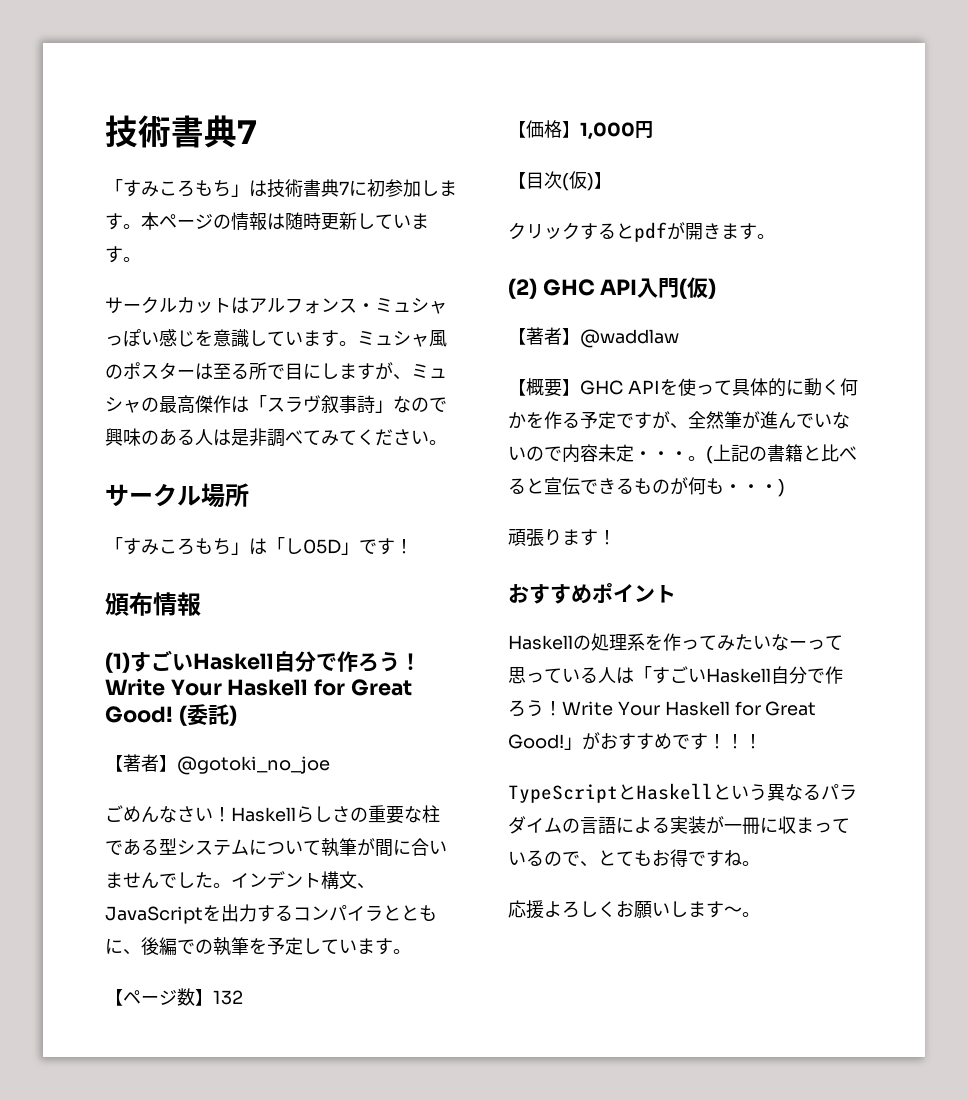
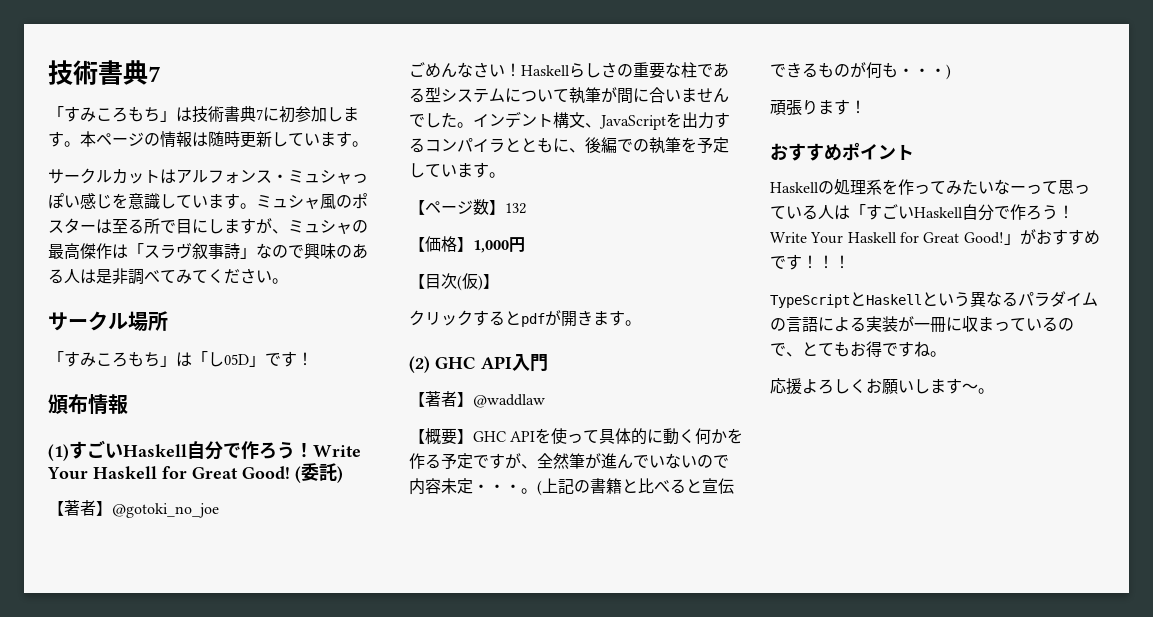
- (2) GHC API入門(仮)
+ (2) GHC API入門

